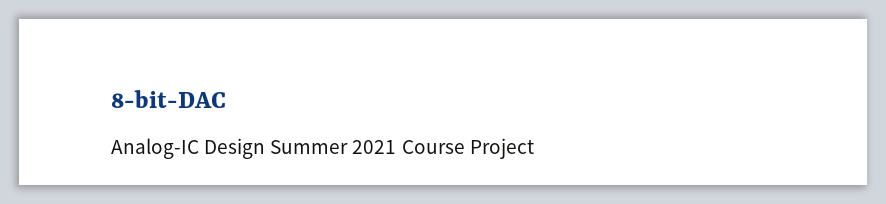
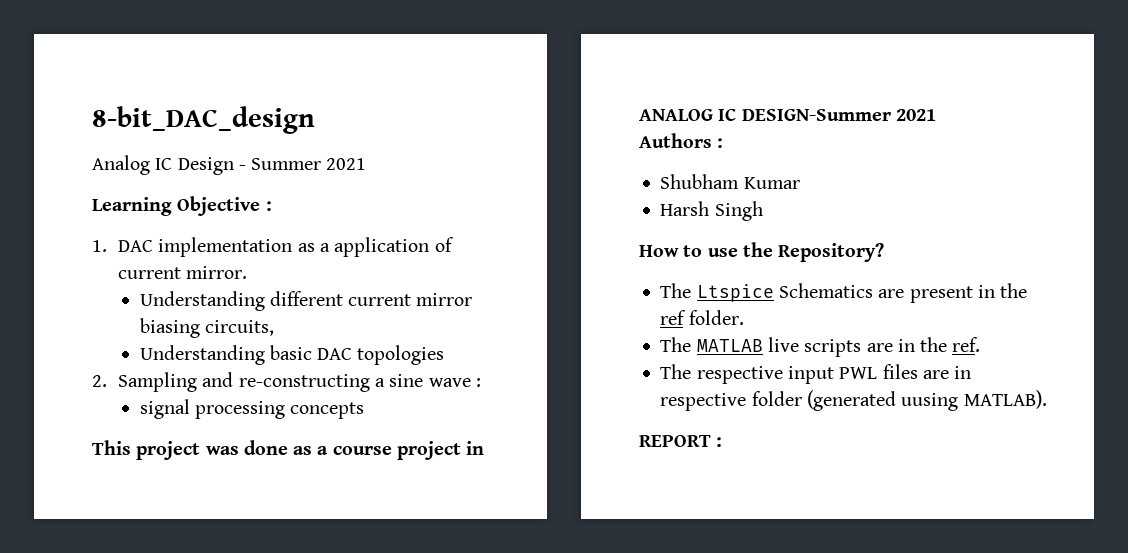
- 8-bit-DAC
- Analog-IC Design Summer 2021 Course Project
+ 8-bit_DAC_design
+ Analog IC Design - Summer 2021
+ Learning Objective :
+ 1. DAC implementation as a application of current mirror.
+ Understanding different current mirror biasing circuits,
+ Understanding basic DAC topologies
+ 2. Sampling and re-constructing a sine wave :
+ signal processing concepts
+ This project was done as a course project in ANALOG IC DESIGN-Summer 2021
+ Authors :
+ Shubham Kumar
+ Harsh Singh
+ How to use the Repository?
+ The Ltspice Schematics are present in the ref folder.
+ The MATLAB live scripts are in the ref.
+ The respective input PWL files are in respective folder (generated uusing MATLAB).
+ REPORT :

